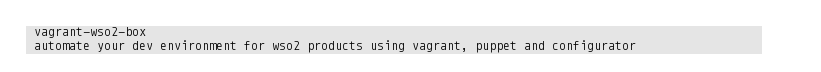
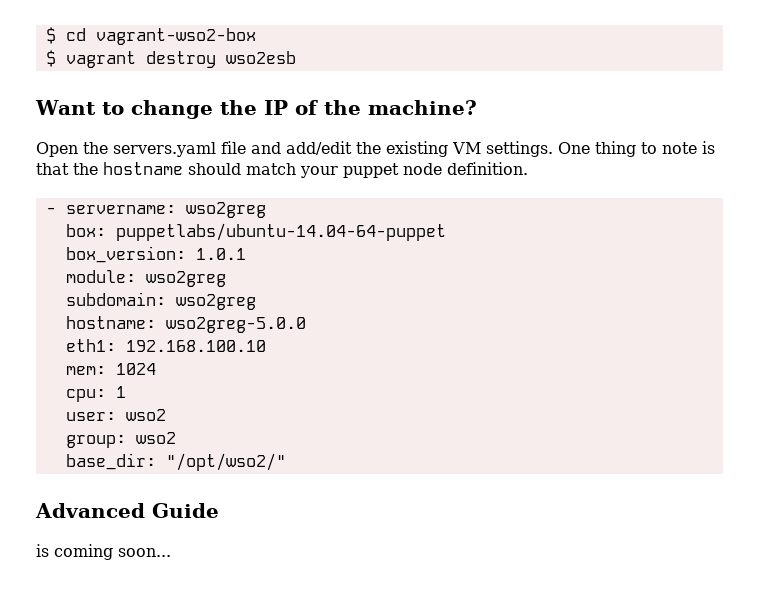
- vagrant-wso2-box
+ $ cd vagrant-wso2-box
- automate your dev environment for wso2 products using vagrant, puppet and configurator
+ $ vagrant destroy wso2esb
+ Want to change the IP of the machine?
+ Open the servers.yaml file and add/edit the existing VM settings. One thing to note is that the hostname should match your puppet node definition.
+ - servername: wso2greg
+ box: puppetlabs/ubuntu-14.04-64-puppet
+ box_version: 1.0.1
+ module: wso2greg
+ subdomain: wso2greg
+ hostname: wso2greg-5.0.0
+ eth1: 192.168.100.10
+ mem: 1024
+ cpu: 1
+ user: wso2
+ group: wso2
+ base_dir: "/opt/wso2/"
+ Advanced Guide
+ is coming soon...

